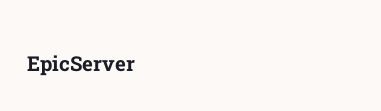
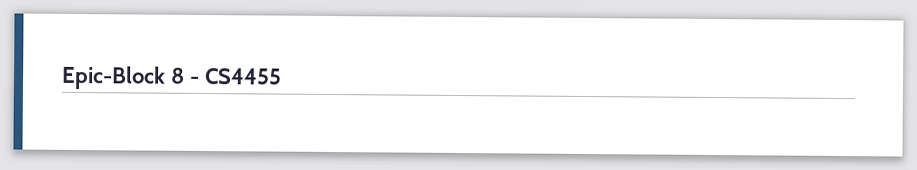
- EpicServer
+ Epic-Block 8 - CS4455

